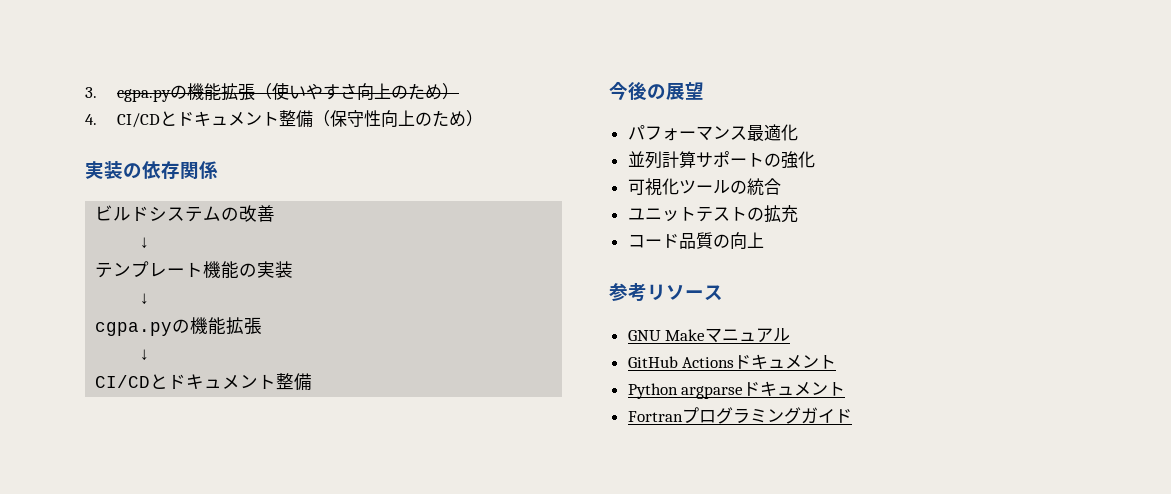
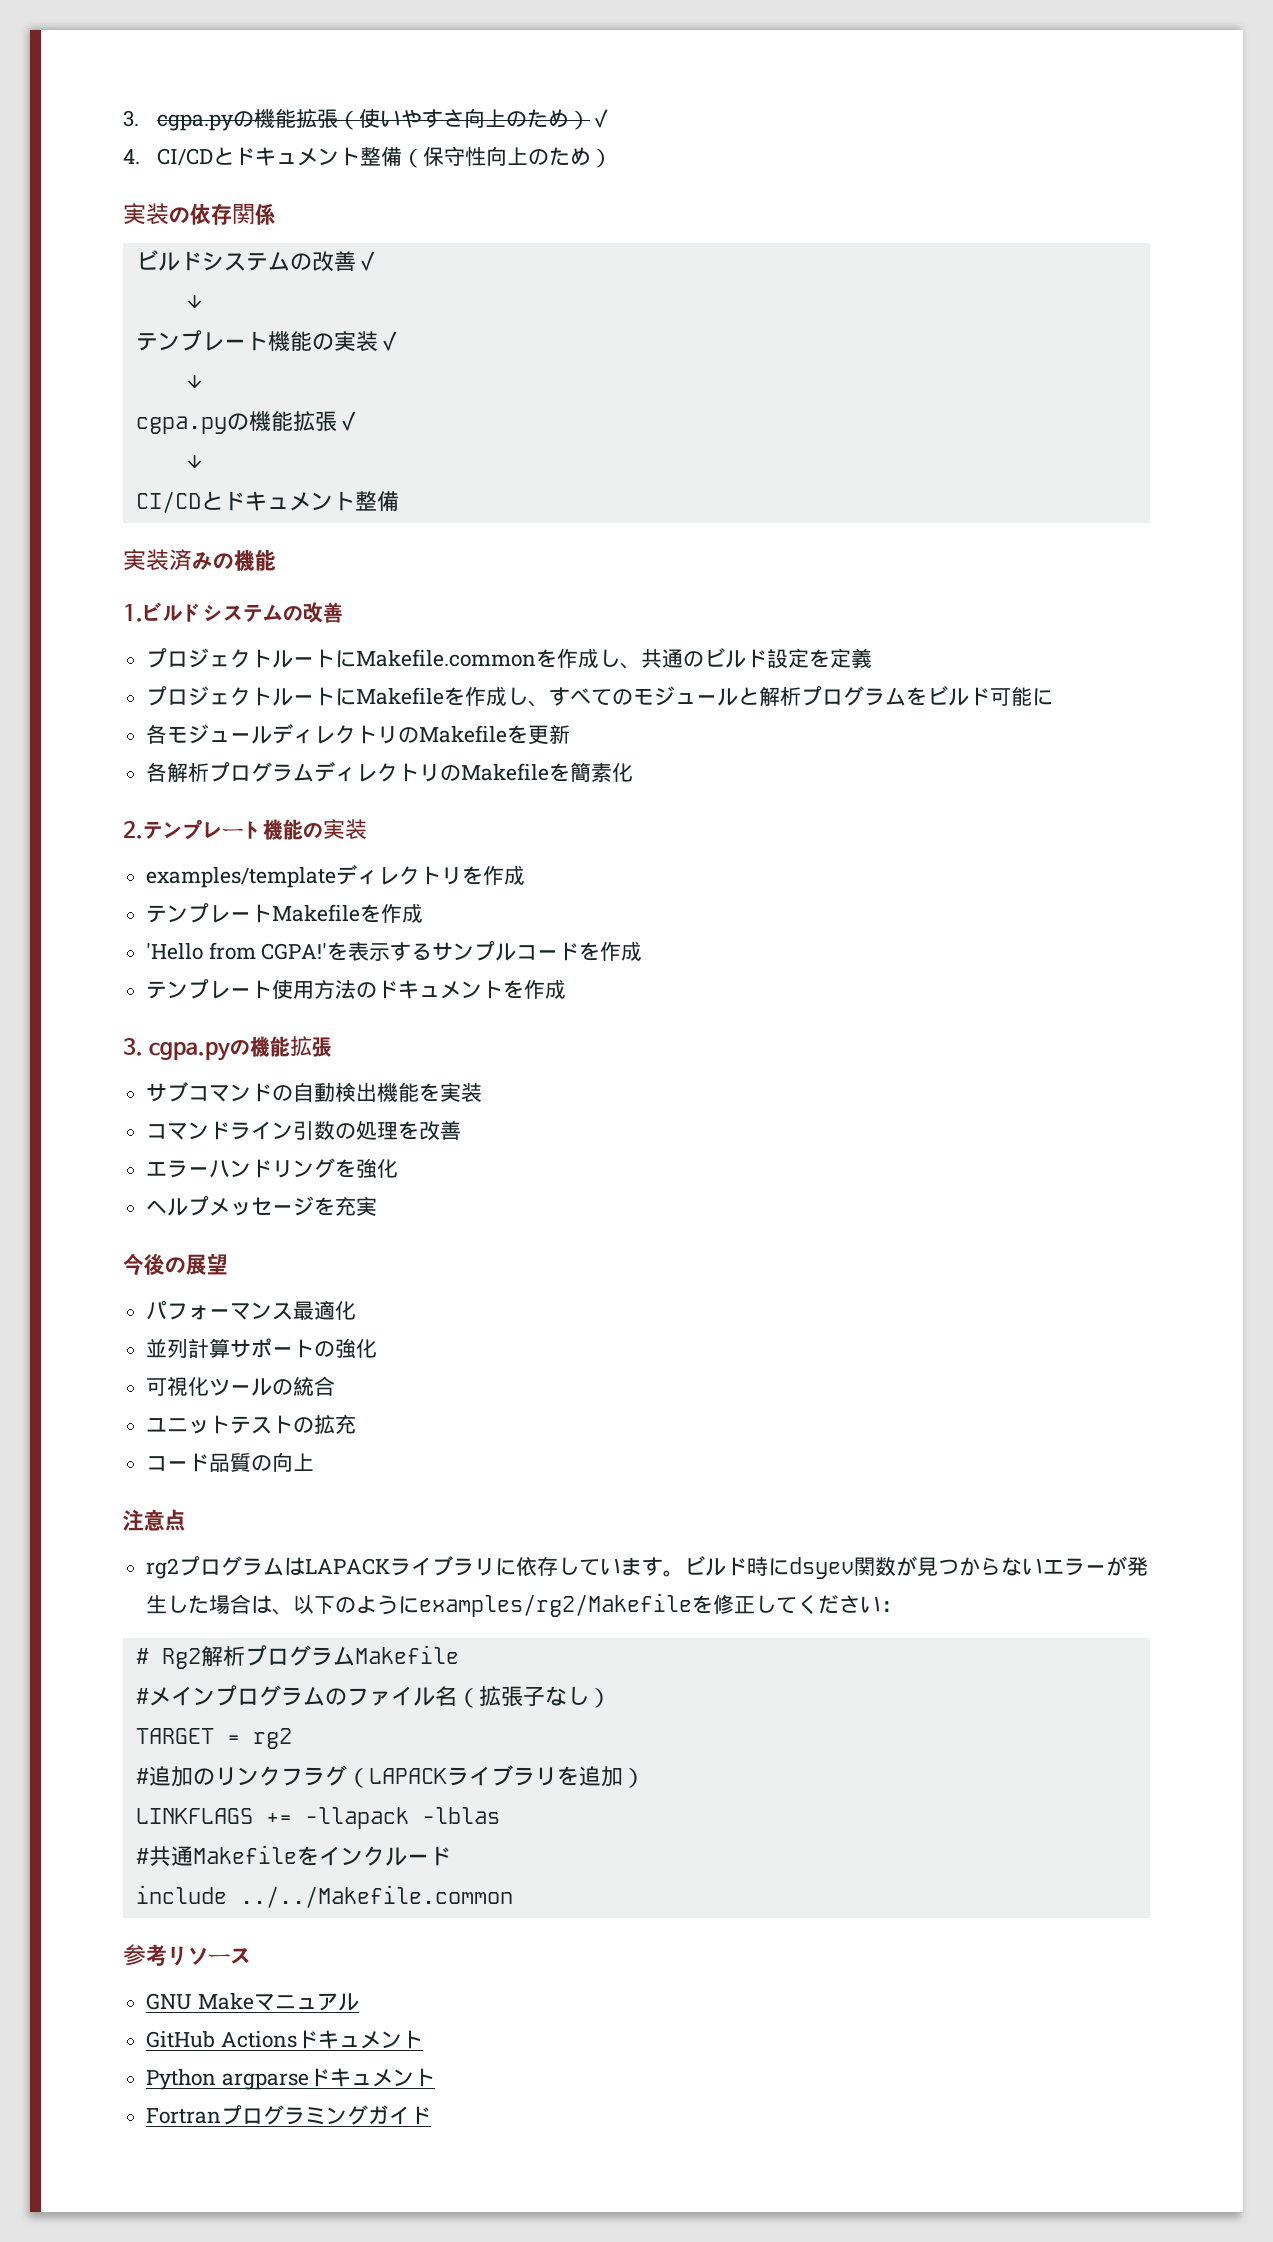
- 3. cgpa.pyの機能拡張（使いやすさ向上のため）
+ 3. cgpa.pyの機能拡張（使いやすさ向上のため）✓
- ビルドシステムの改善
+ ビルドシステムの改善✓
- テンプレート機能の実装
+ テンプレート機能の実装✓
  ↓
- cgpa.pyの機能拡張
+ cgpa.pyの機能拡張✓
+ 実装済みの機能
+ 1.ビルドシステムの改善
+ プロジェクトルートにMakefile.commonを作成し、共通のビルド設定を定義
+ プロジェクトルートにMakefileを作成し、すべてのモジュールと解析プログラムをビルド可能に
+ 各モジュールディレクトリのMakefileを更新
+ 各解析プログラムディレクトリのMakefileを簡素化
+ 2.テンプレート機能の実装
+ examples/templateディレクトリを作成
+ テンプレートMakefileを作成
+ 'Hello from CGPA!'を表示するサンプルコードを作成
+ テンプレート使用方法のドキュメントを作成
+ 3. cgpa.pyの機能拡張
+ サブコマンドの自動検出機能を実装
+ コマンドライン引数の処理を改善
+ エラーハンドリングを強化
+ ヘルプメッセージを充実
+ 注意点
+ rg2プログラムはLAPACKライブラリに依存しています。ビルド時にdsyev関数が見つからないエラーが発生した場合は、以下のようにexamples/rg2/Makefileを修正してください：
+ # Rg2解析プログラムMakefile
+ #メインプログラムのファイル名（拡張子なし）
+ TARGET = rg2
+ #追加のリンクフラグ（LAPACKライブラリを追加）
+ LINKFLAGS += -llapack -lblas
+ #共通Makefileをインクルード
+ include ../../Makefile.common

